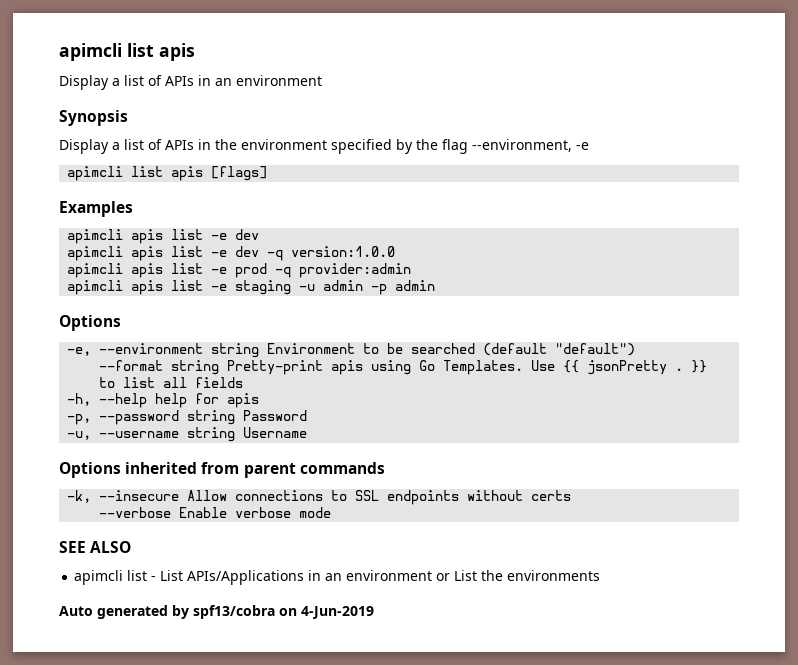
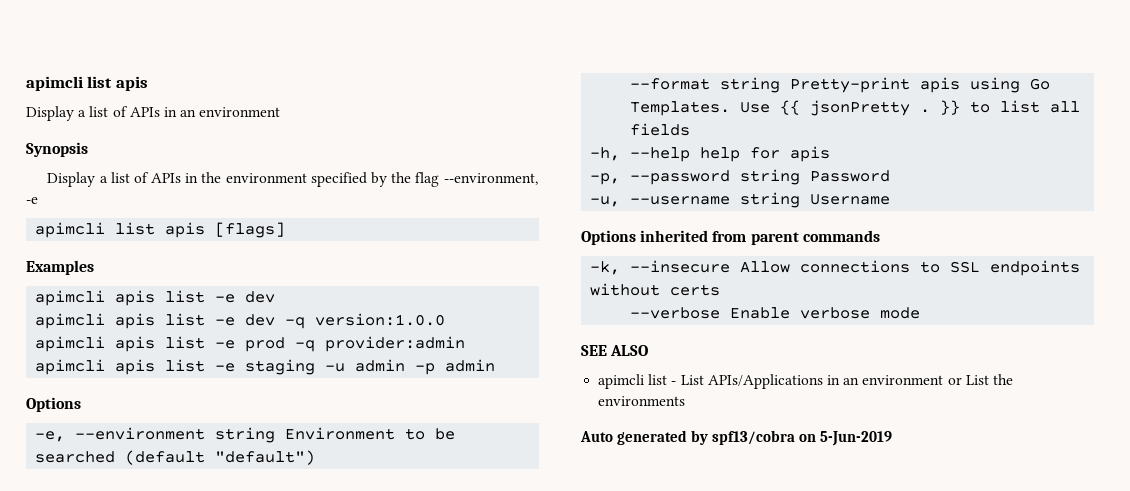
- Auto generated by spf13/cobra on 4-Jun-2019
+ Auto generated by spf13/cobra on 5-Jun-2019

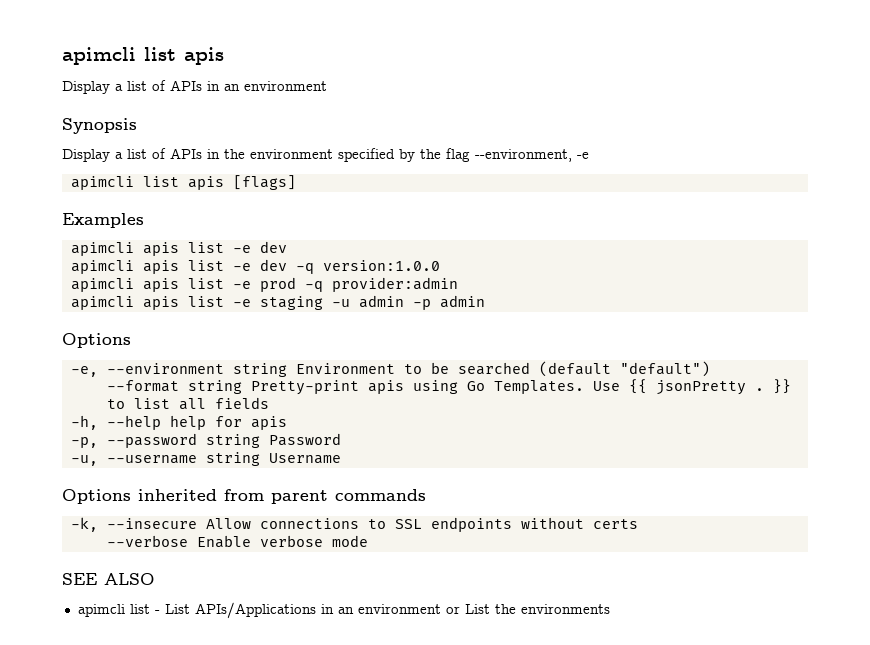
- Auto generated by spf13/cobra on 5-Jun-2019

